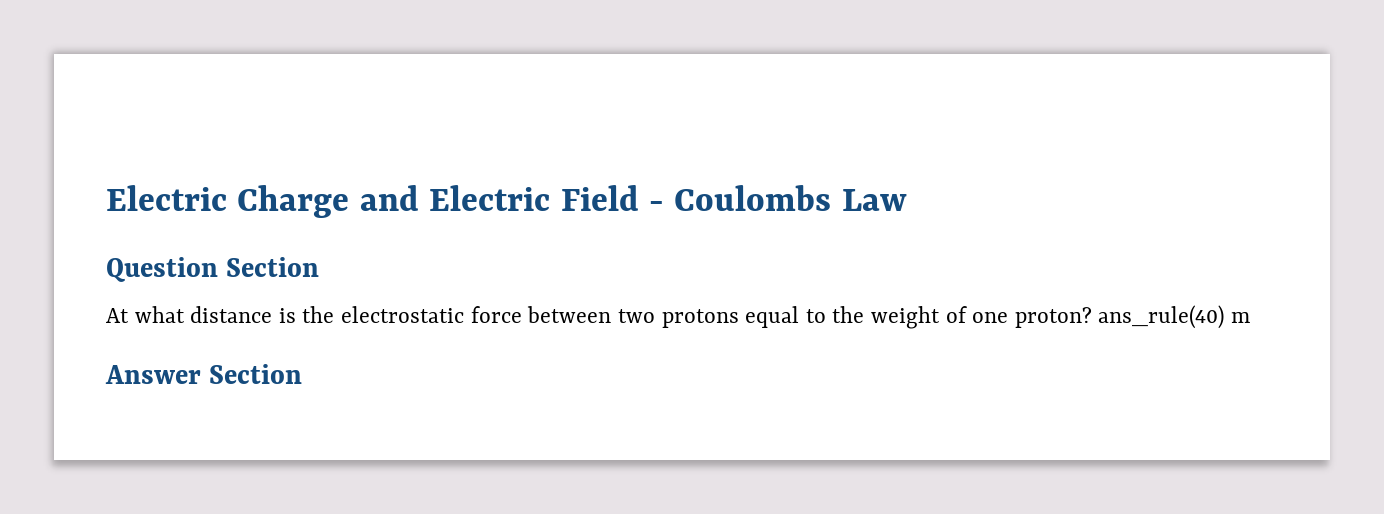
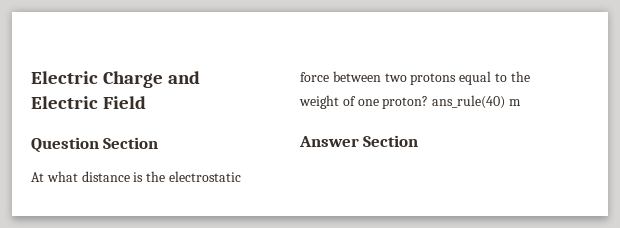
- Electric Charge and Electric Field - Coulombs Law
+ Electric Charge and Electric Field

